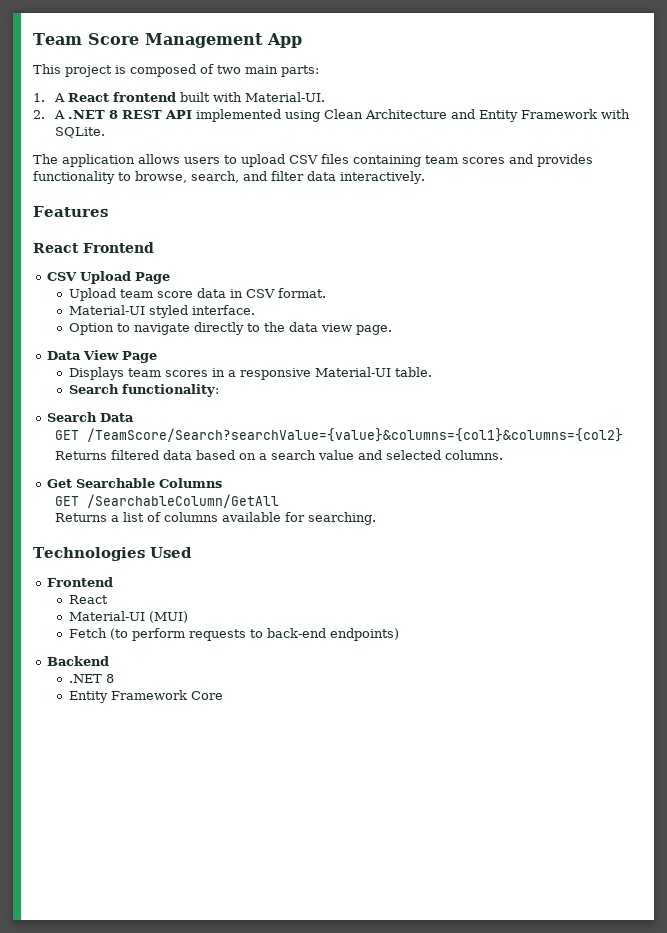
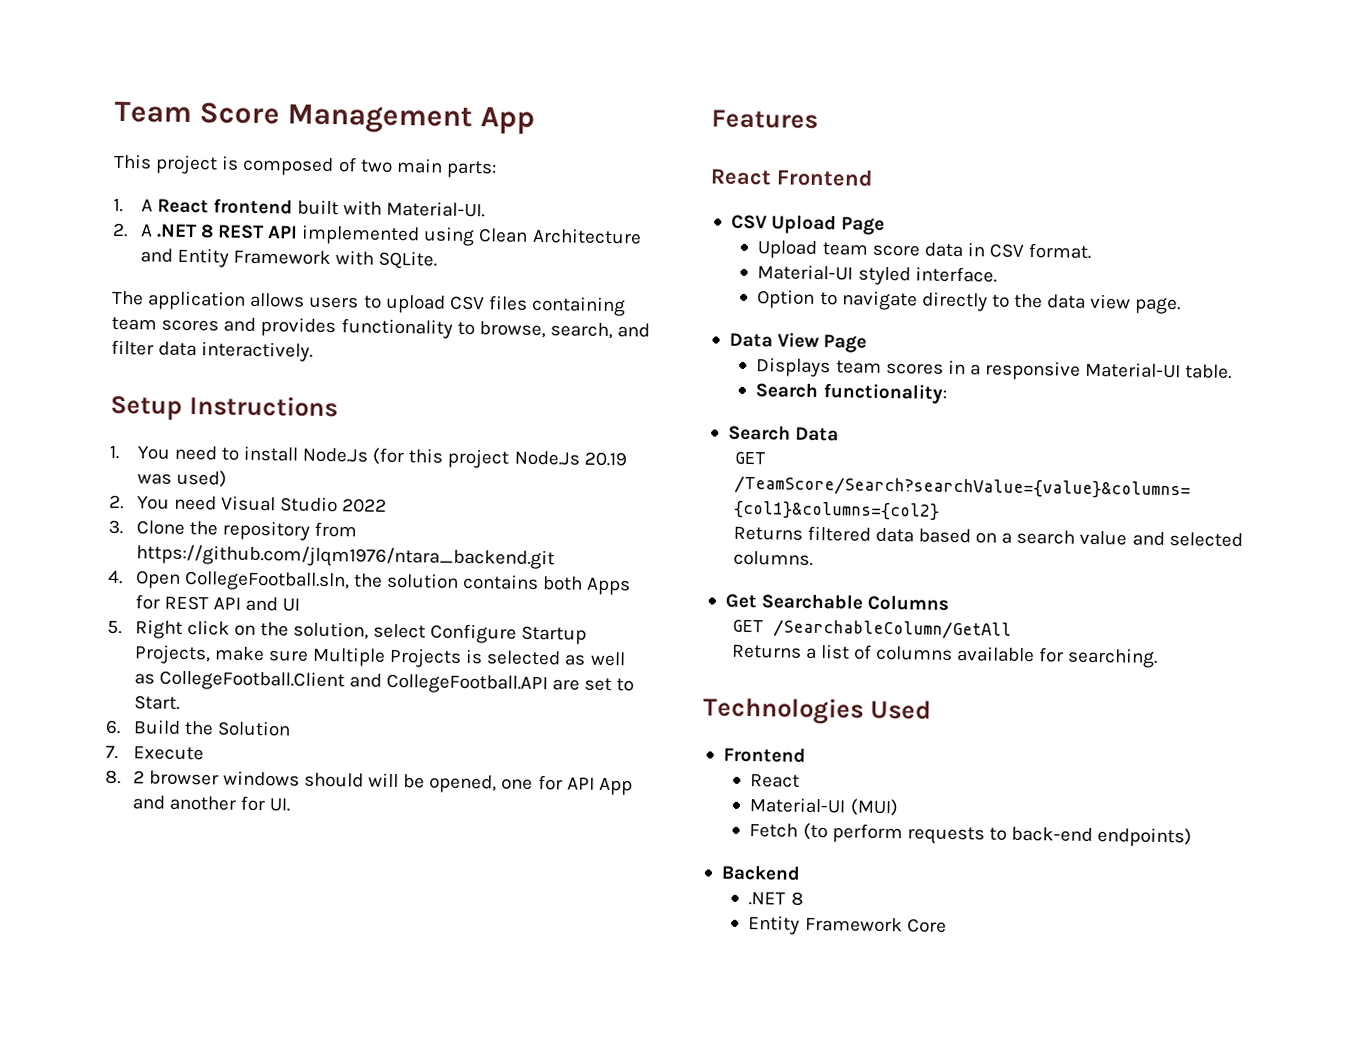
+ Setup Instructions
+ 1. You need to install Node.Js (for this project Node.Js 20.19 was used)
+ 2. You need Visual Studio 2022
+ 3. Clone the repository from https://github.com/jlqm1976/ntara_backend.git
+ 4. Open CollegeFootball.sln, the solution contains both Apps for REST API and UI
+ 5. Right click on the solution, select Configure Startup Projects, make sure Multiple Projects is selected as well as CollegeFootball.Client and CollegeFootball.API are set to Start.
+ 6. Build the Solution
+ 7. Execute
+ 8. 2 browser windows should will be opened, one for API App and another for UI.

